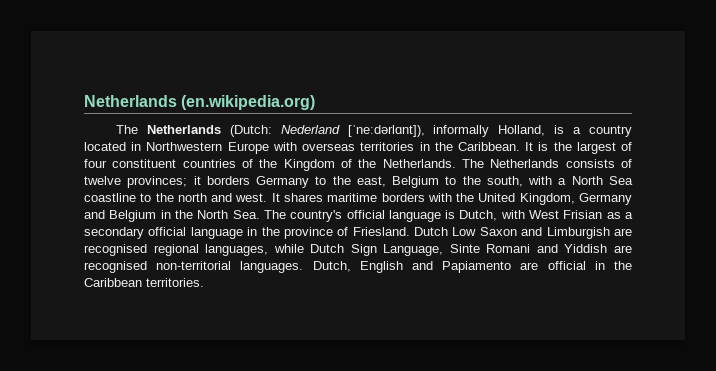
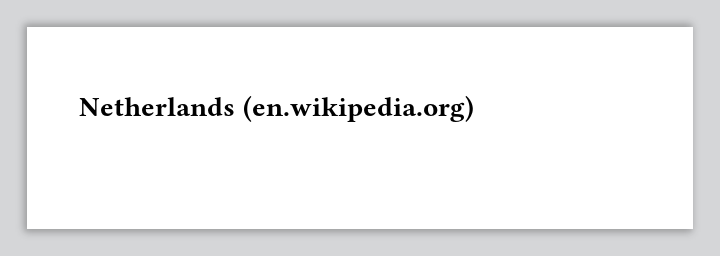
- The Netherlands (Dutch: Nederland [ˈneːdərlɑnt]), informally Holland, is a country located in Northwestern Europe with overseas territories in the Caribbean. It is the largest of four constituent countries of the Kingdom of the Netherlands. The Netherlands consists of twelve provinces; it borders Germany to the east, Belgium to the south, with a North Sea coastline to the north and west. It shares maritime borders with the United Kingdom, Germany and Belgium in the North Sea. The country's official language is Dutch, with West Frisian as a secondary official language in the province of Friesland. Dutch Low Saxon and Limburgish are recognised regional languages, while Dutch Sign Language, Sinte Romani and Yiddish are recognised non-territorial languages. Dutch, English and Papiamento are official in the Caribbean territories.

